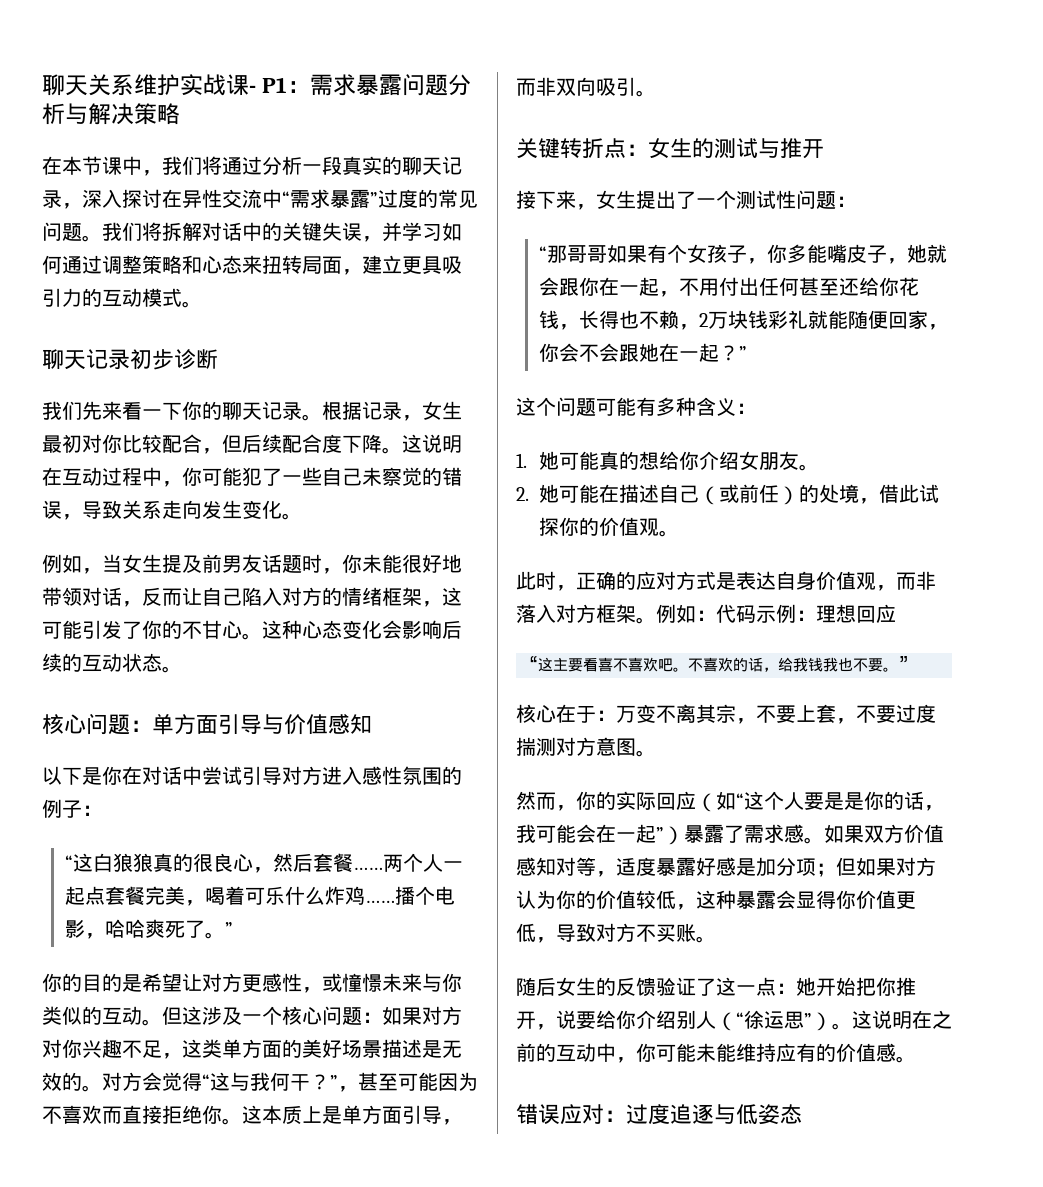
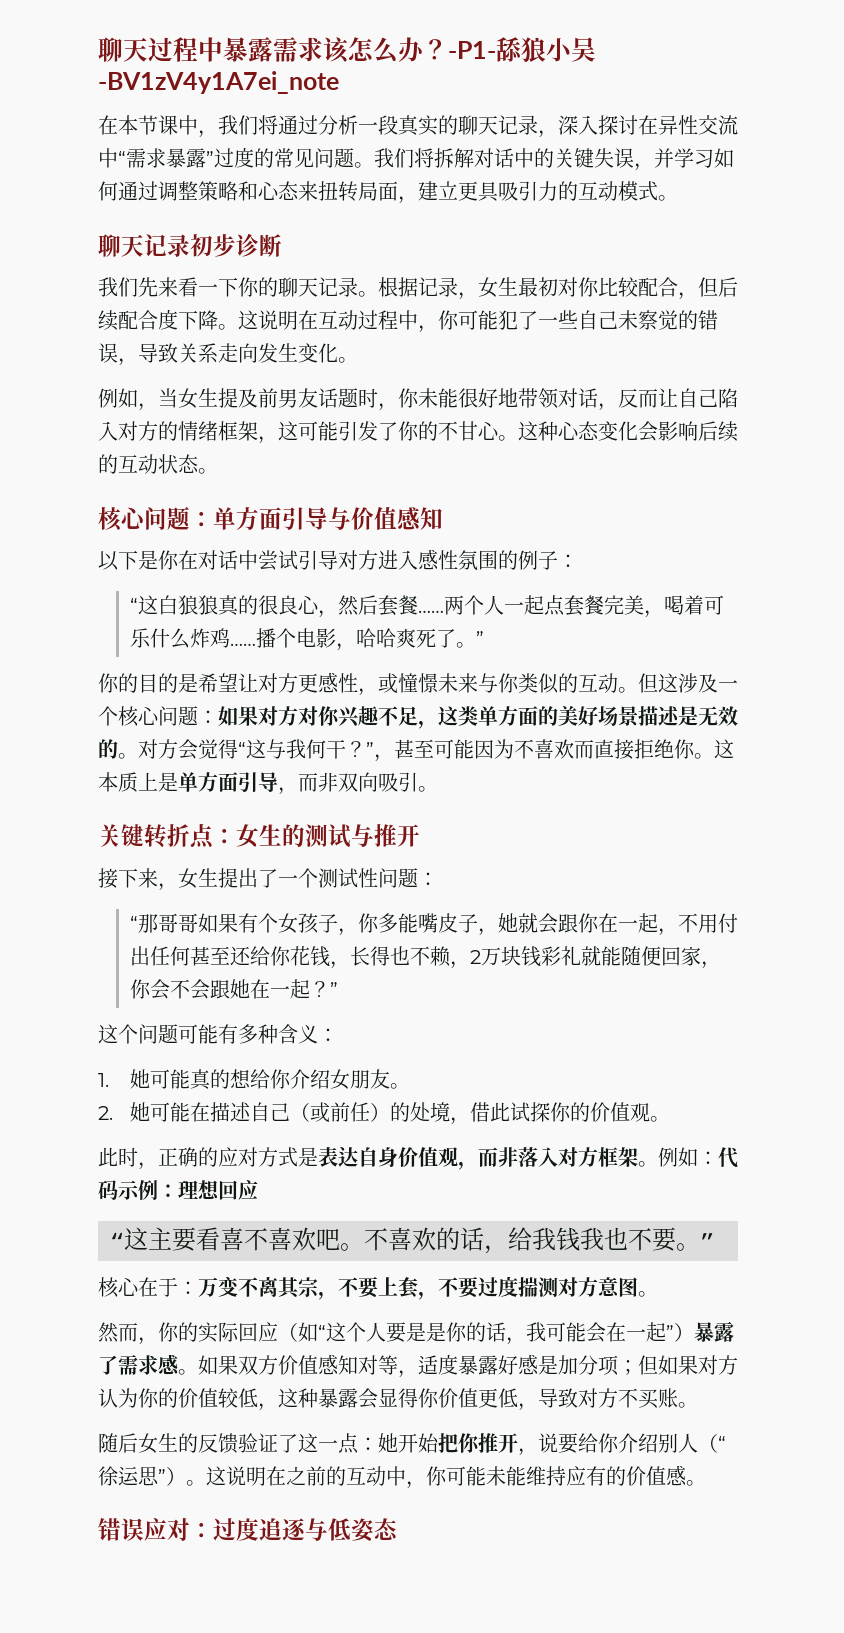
- 聊天关系维护实战课- P1：需求暴露问题分析与解决策略
+ 聊天过程中暴露需求该怎么办？-P1-舔狼小吴-BV1zV4y1A7ei_note

